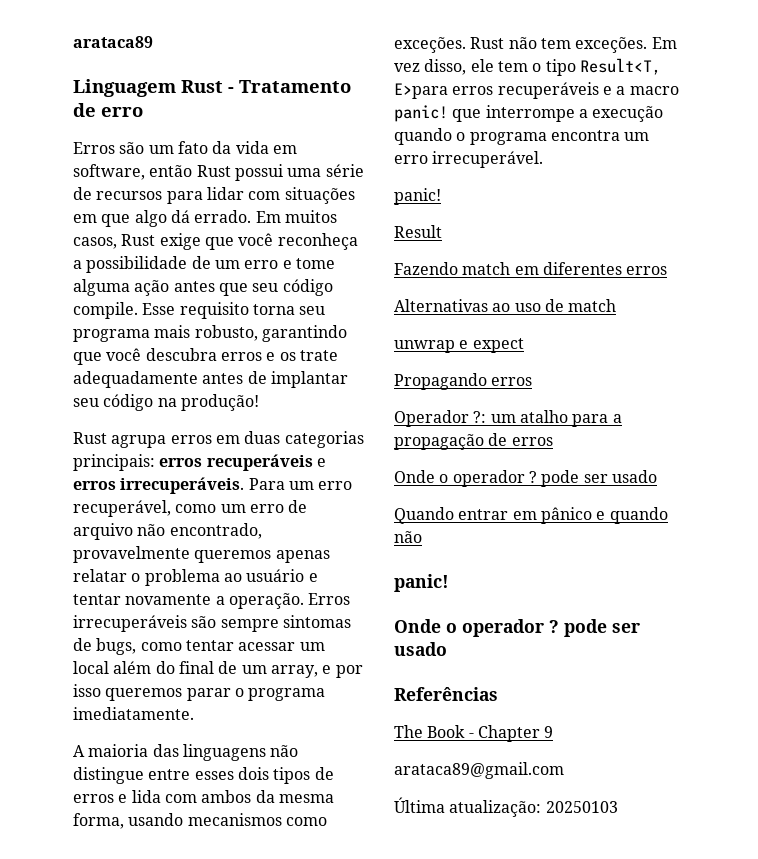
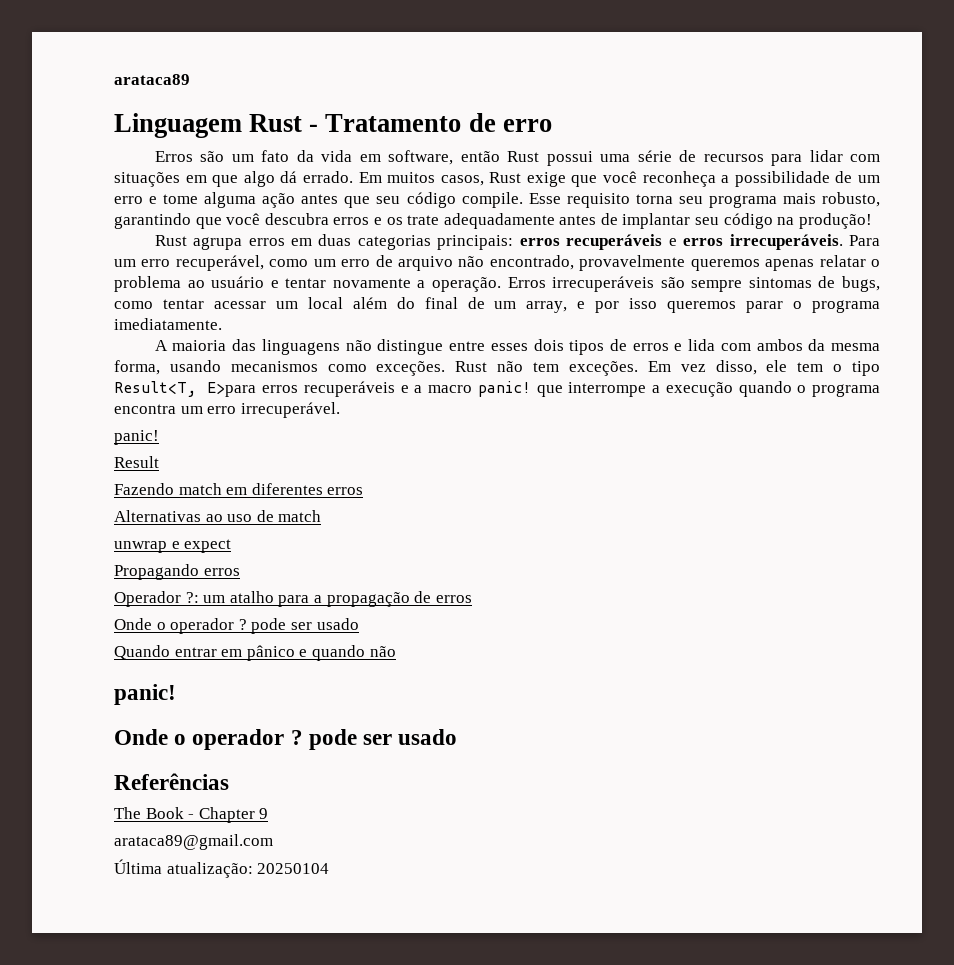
- Última atualização: 20250103
+ Última atualização: 20250104

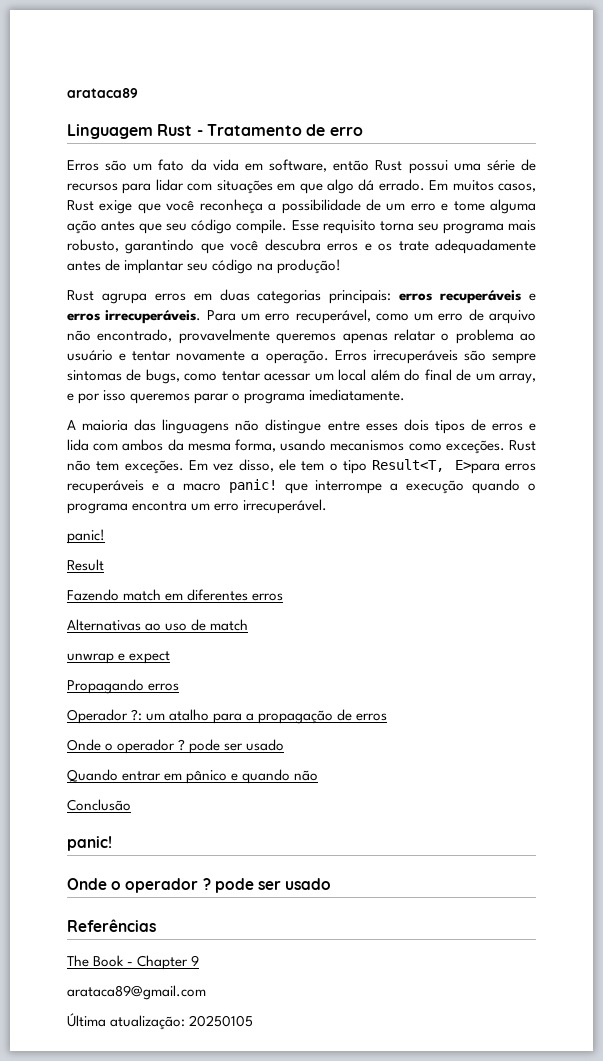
+ Conclusão
- Última atualização: 20250104
+ Última atualização: 20250105

